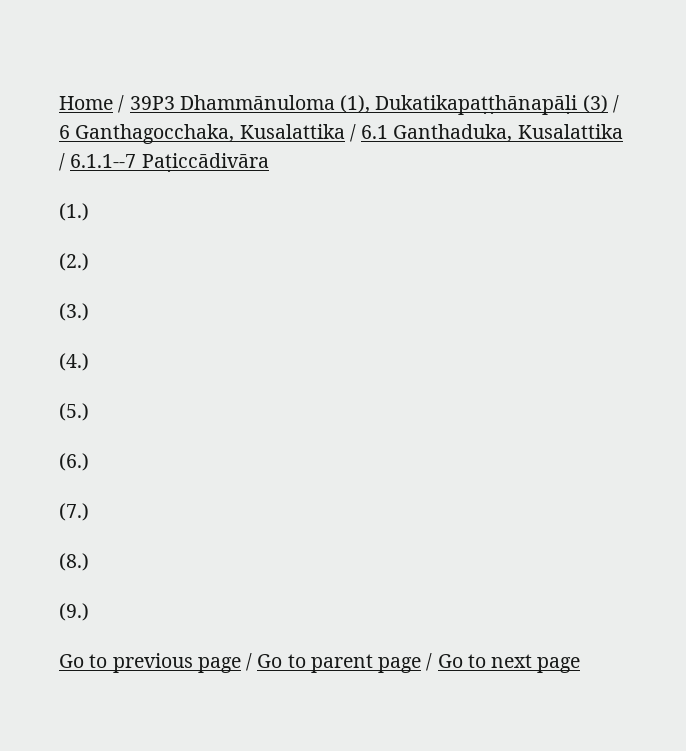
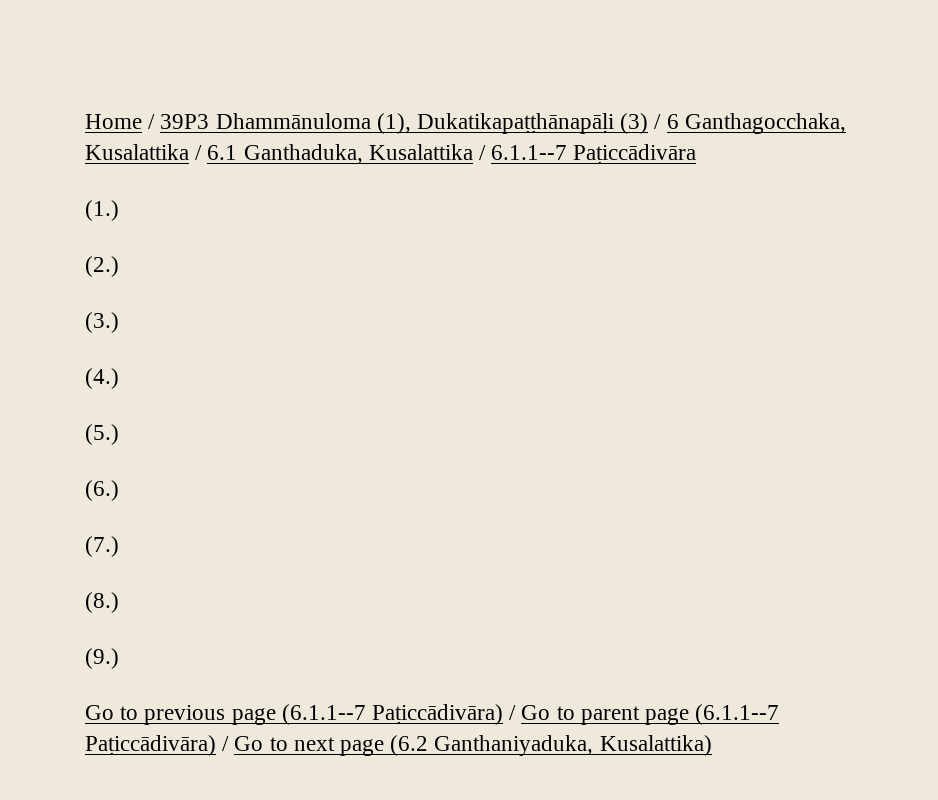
- Go to previous page / Go to parent page / Go to next page
+ Go to previous page (6.1.1--7 Paṭiccādivāra) / Go to parent page (6.1.1--7 Paṭiccādivāra) / Go to next page (6.2 Ganthaniyaduka, Kusalattika)

